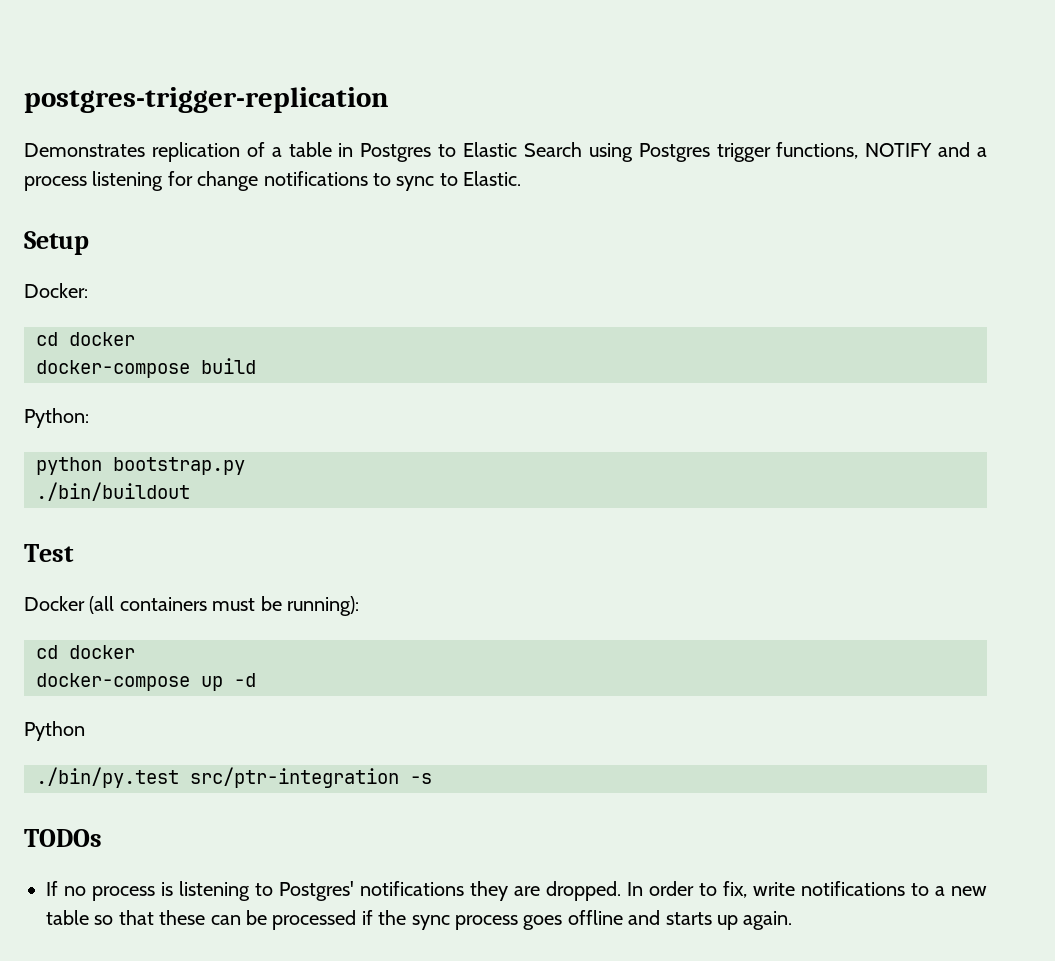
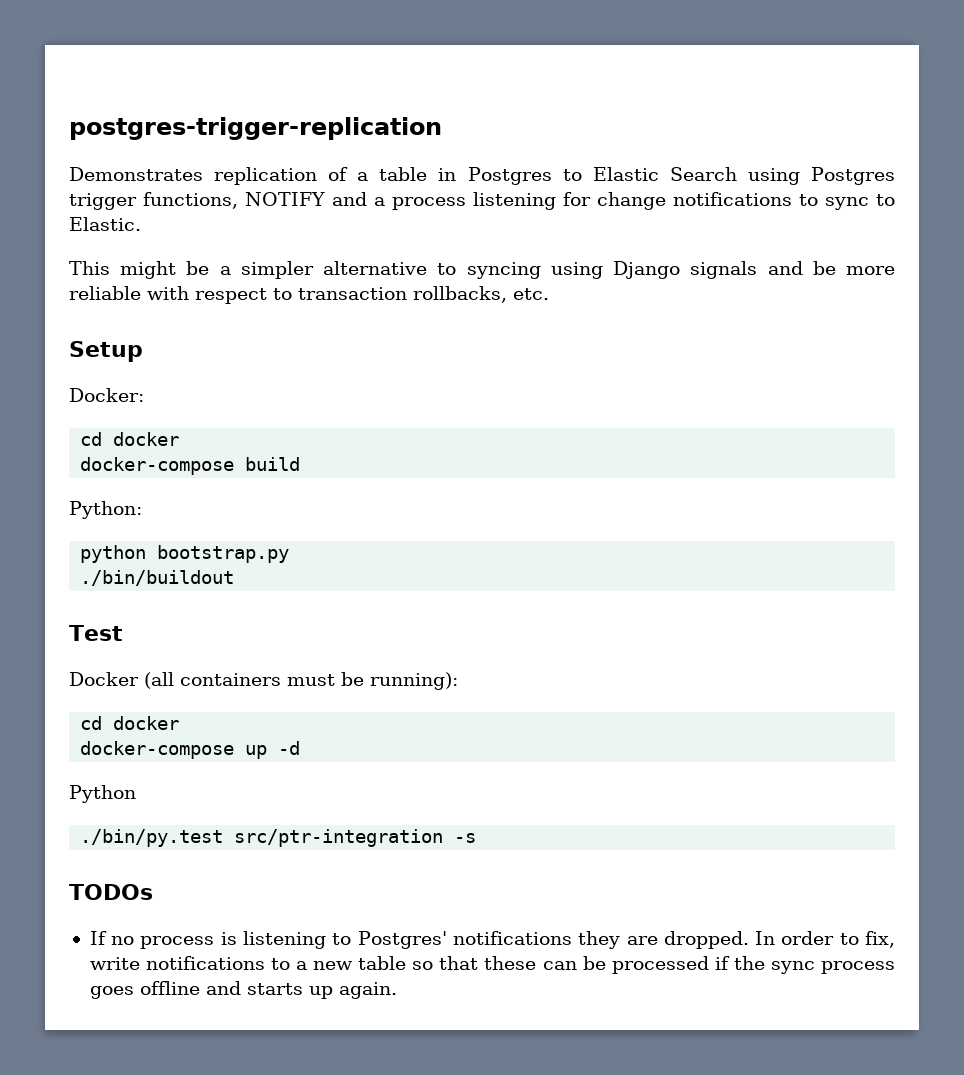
+ This might be a simpler alternative to syncing using Django signals and be more reliable with respect to transaction rollbacks, etc.

